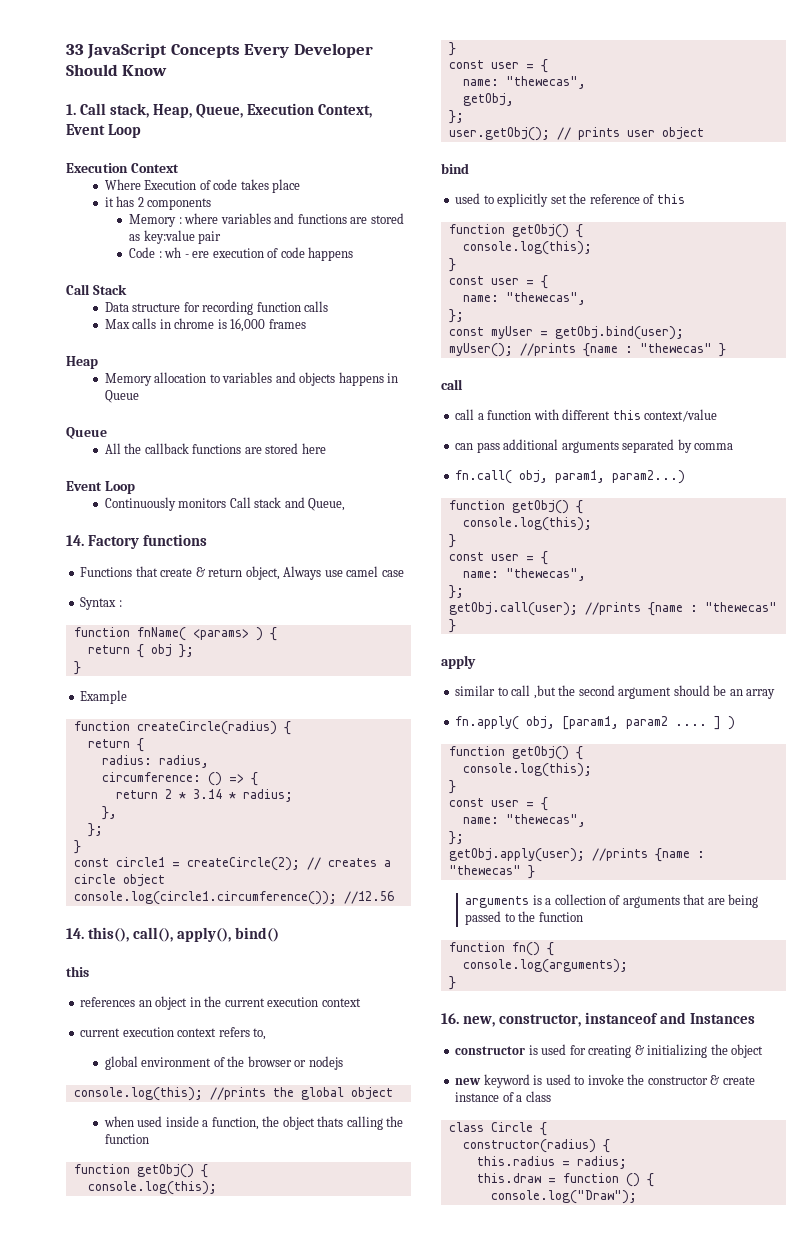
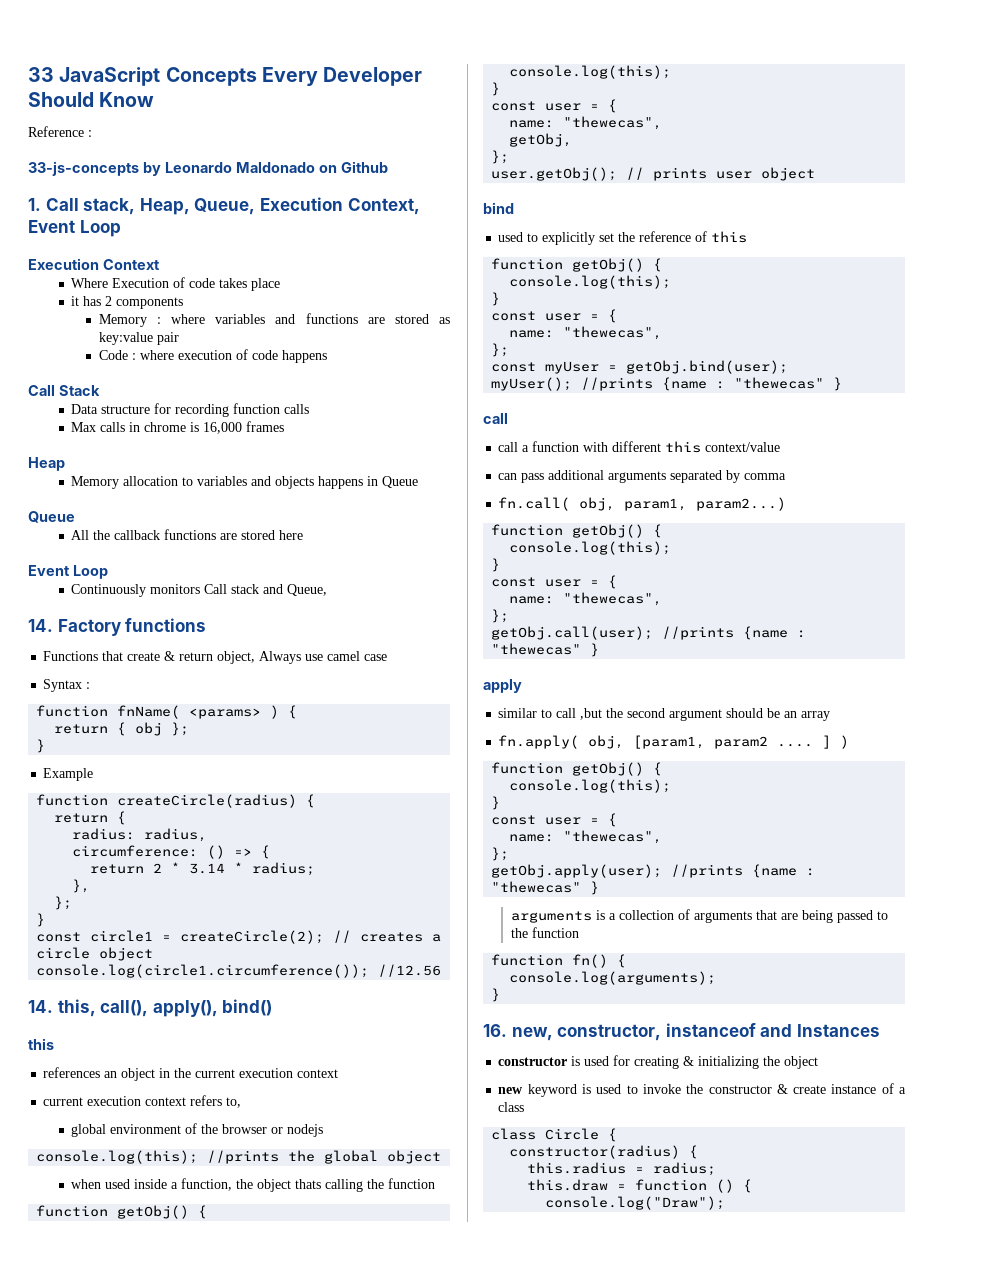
+ Reference :
+ 33-js-concepts by Leonardo Maldonado on Github
- Code : wh - ere execution of code happens
+ Code : where execution of code happens
- 14. this(), call(), apply(), bind()
+ 14. this, call(), apply(), bind()

